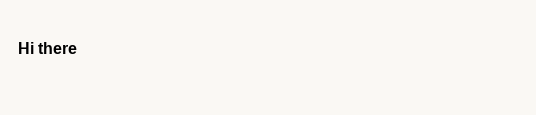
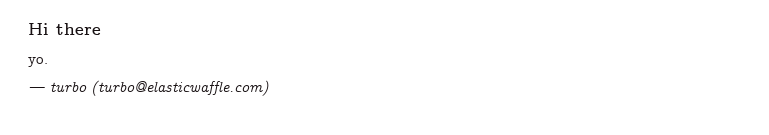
+ yo.
+ — turbo (turbo@elasticwaffle.com)

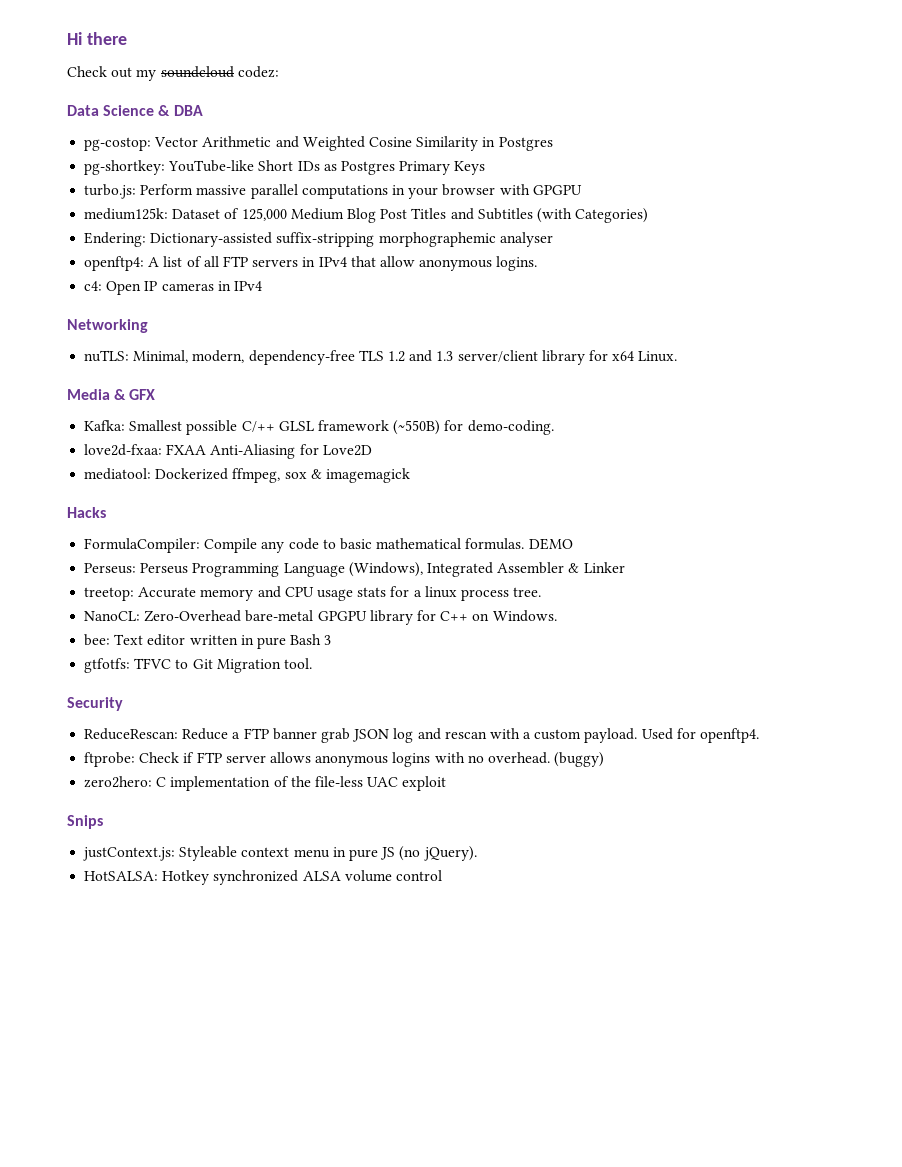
- yo.
- — turbo (turbo@elasticwaffle.com)
+ Check out my soundcloud codez:
+ Data Science & DBA
+ pg-costop: Vector Arithmetic and Weighted Cosine Similarity in Postgres
+ pg-shortkey: YouTube-like Short IDs as Postgres Primary Keys
+ turbo.js: Perform massive parallel computations in your browser with GPGPU
+ medium125k: Dataset of 125,000 Medium Blog Post Titles and Subtitles (with Categories)
+ Endering: Dictionary-assisted suffix-stripping morphographemic analyser
+ openftp4: A list of all FTP servers in IPv4 that allow anonymous logins.
+ c4: Open IP cameras in IPv4
+ Networking
+ nuTLS: Minimal, modern, dependency-free TLS 1.2 and 1.3 server/client library for x64 Linux.
+ Media & GFX
+ Kafka: Smallest possible C/++ GLSL framework (~550B) for demo-coding.
+ love2d-fxaa: FXAA Anti-Aliasing for Love2D
+ mediatool: Dockerized ffmpeg, sox & imagemagick
+ Hacks
+ FormulaCompiler: Compile any code to basic mathematical formulas. DEMO
+ Perseus: Perseus Programming Language (Windows), Integrated Assembler & Linker
+ treetop: Accurate memory and CPU usage stats for a linux process tree.
+ NanoCL: Zero-Overhead bare-metal GPGPU library for C++ on Windows.
+ bee: Text editor written in pure Bash 3
+ gtfotfs: TFVC to Git Migration tool.
+ Security
+ ReduceRescan: Reduce a FTP banner grab JSON log and rescan with a custom payload. Used for openftp4.
+ ftprobe: Check if FTP server allows anonymous logins with no overhead. (buggy)
+ zero2hero: C implementation of the file-less UAC exploit
+ Snips
+ justContext.js: Styleable context menu in pure JS (no jQuery).
+ HotSALSA: Hotkey synchronized ALSA volume control

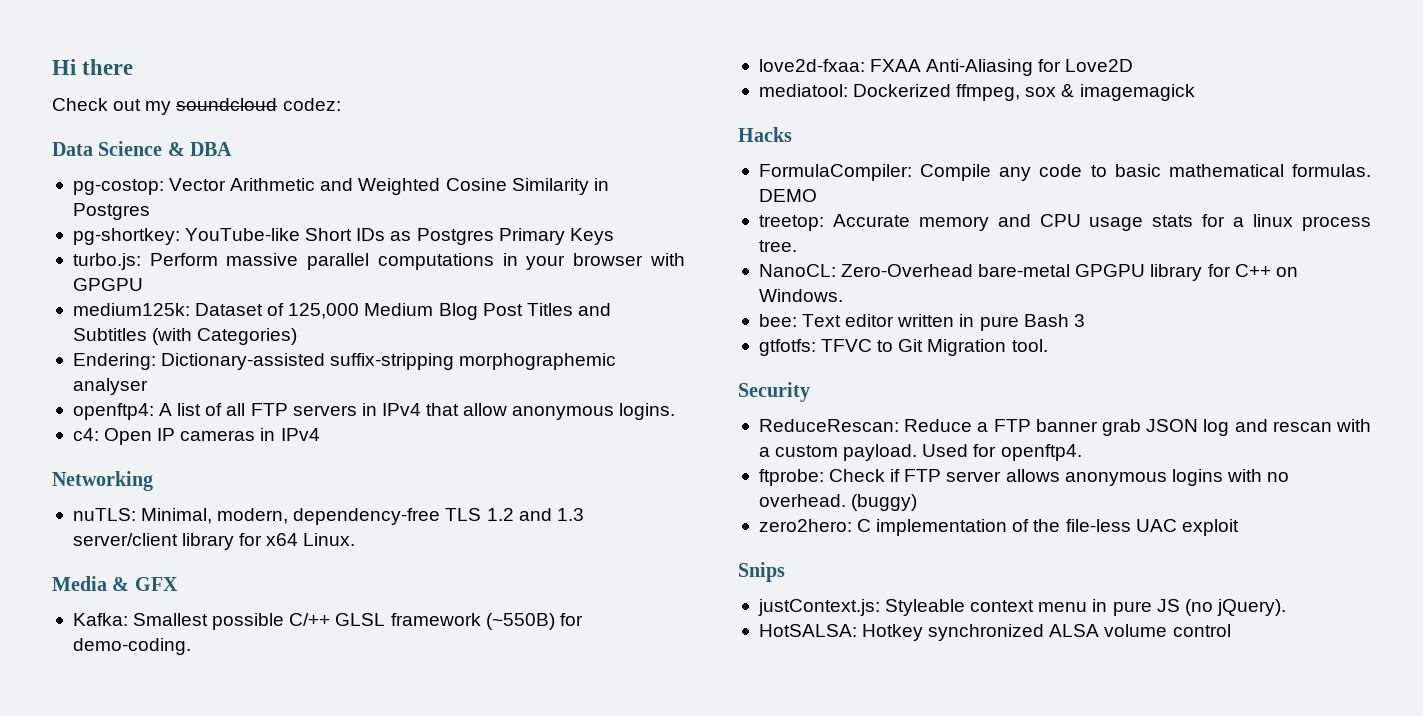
- Perseus: Perseus Programming Language (Windows), Integrated Assembler & Linker

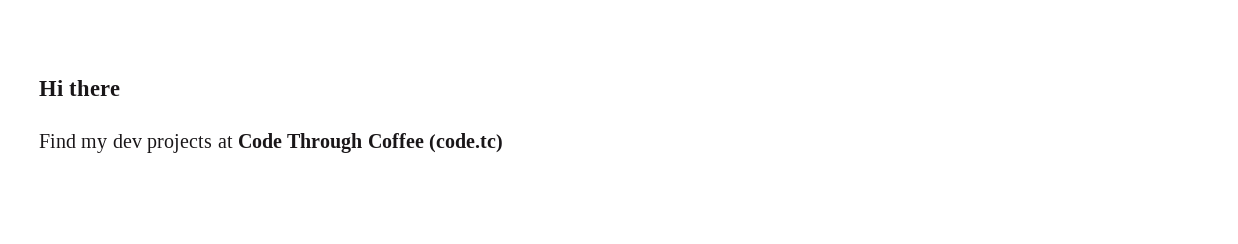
- Check out my soundcloud codez:
- Data Science & DBA
- pg-costop: Vector Arithmetic and Weighted Cosine Similarity in Postgres
- pg-shortkey: YouTube-like Short IDs as Postgres Primary Keys
- turbo.js: Perform massive parallel computations in your browser with GPGPU
- medium125k: Dataset of 125,000 Medium Blog Post Titles and Subtitles (with Categories)
- Endering: Dictionary-assisted suffix-stripping morphographemic analyser
- openftp4: A list of all FTP servers in IPv4 that allow anonymous logins.
- c4: Open IP cameras in IPv4
- Networking
- nuTLS: Minimal, modern, dependency-free TLS 1.2 and 1.3 server/client library for x64 Linux.
- Media & GFX
- Kafka: Smallest possible C/++ GLSL framework (~550B) for demo-coding.
- love2d-fxaa: FXAA Anti-Aliasing for Love2D
- mediatool: Dockerized ffmpeg, sox & imagemagick
- Hacks
- FormulaCompiler: Compile any code to basic mathematical formulas. DEMO
- treetop: Accurate memory and CPU usage stats for a linux process tree.
- NanoCL: Zero-Overhead bare-metal GPGPU library for C++ on Windows.
- bee: Text editor written in pure Bash 3
- gtfotfs: TFVC to Git Migration tool.
- Security
- ReduceRescan: Reduce a FTP banner grab JSON log and rescan with a custom payload. Used for openftp4.
- ftprobe: Check if FTP server allows anonymous logins with no overhead. (buggy)
- zero2hero: C implementation of the file-less UAC exploit
- Snips
- justContext.js: Styleable context menu in pure JS (no jQuery).
- HotSALSA: Hotkey synchronized ALSA volume control
+ Find my dev projects at Code Through Coffee (code.tc)

